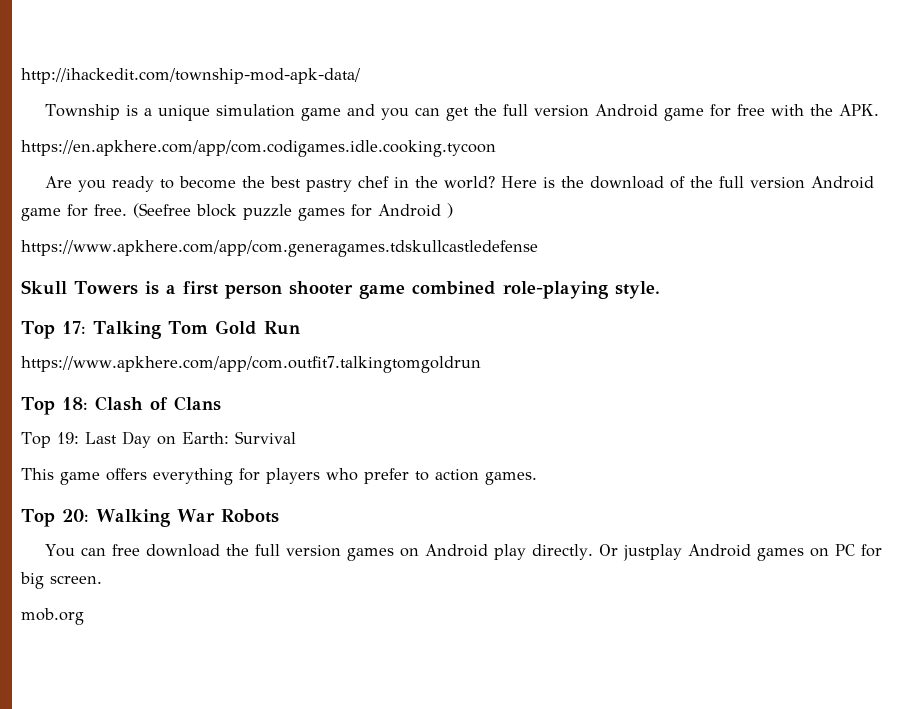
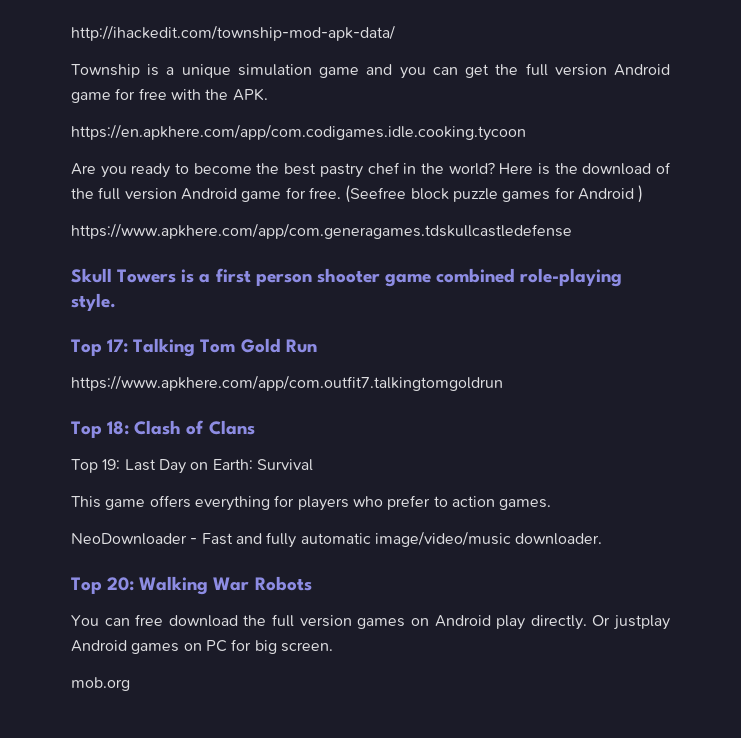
+ NeoDownloader - Fast and fully automatic image/video/music downloader.

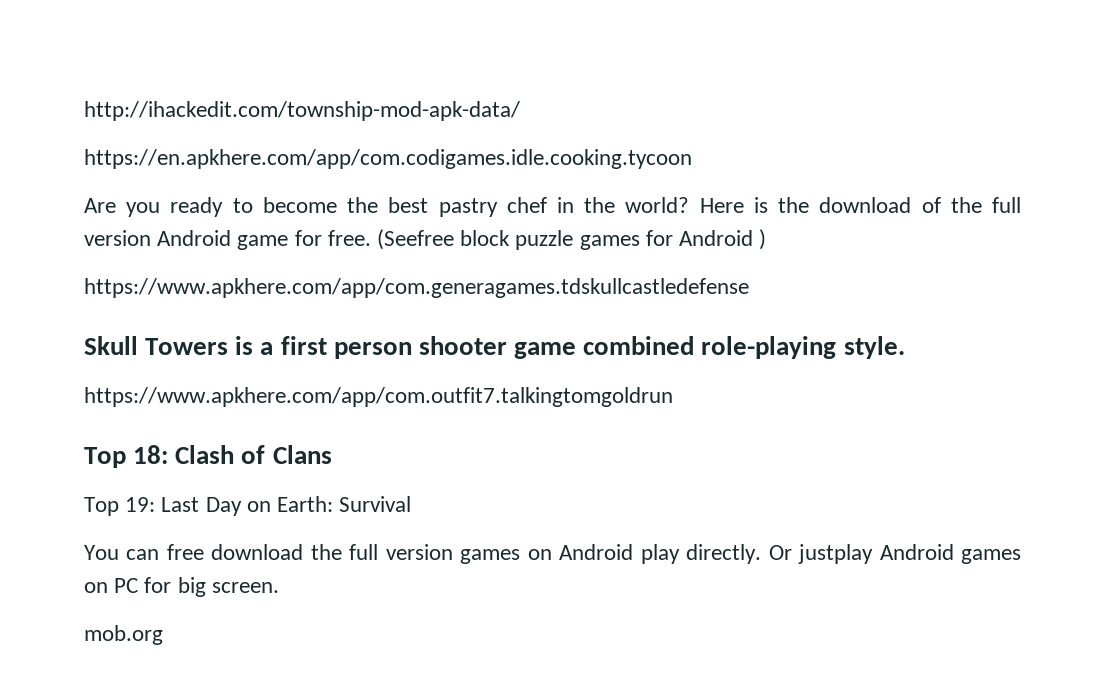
- Township is a unique simulation game and you can get the full version Android game for free with the APK.
- Top 17: Talking Tom Gold Run
- This game offers everything for players who prefer to action games.
- NeoDownloader - Fast and fully automatic image/video/music downloader.
- Top 20: Walking War Robots

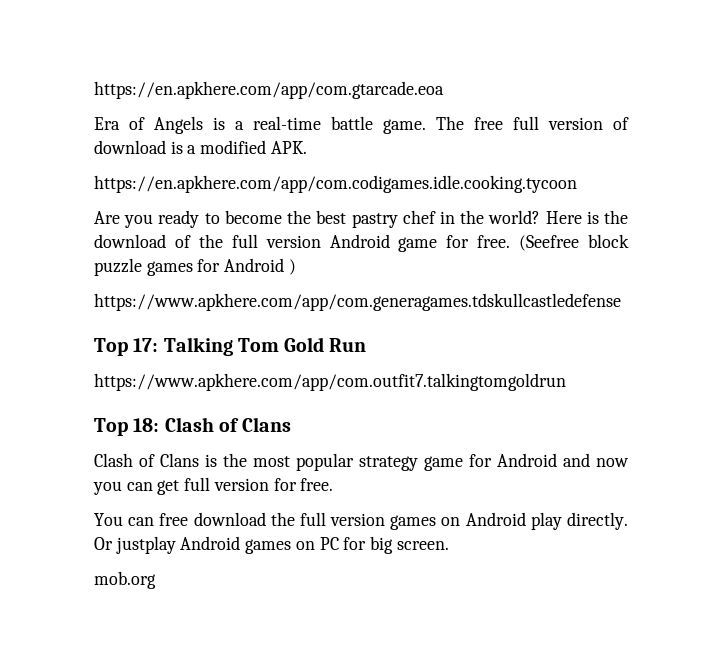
- http://ihackedit.com/township-mod-apk-data/
+ https://en.apkhere.com/app/com.gtarcade.eoa
+ Era of Angels is a real-time battle game. The free full version of download is a modified APK.
- Skull Towers is a first person shooter game combined role-playing style.
+ Top 17: Talking Tom Gold Run
- Top 19: Last Day on Earth: Survival
+ Clash of Clans is the most popular strategy game for Android and now you can get full version for free.

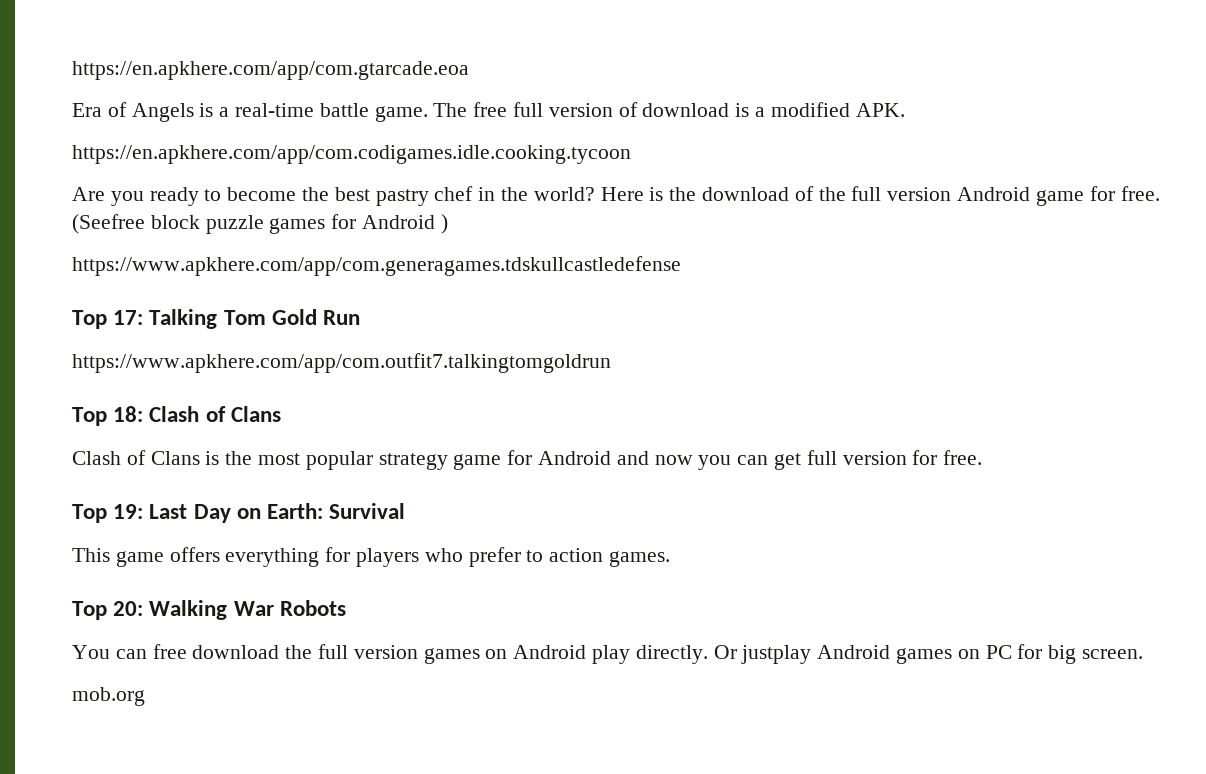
+ Top 19: Last Day on Earth: Survival
+ This game offers everything for players who prefer to action games.
+ Top 20: Walking War Robots

